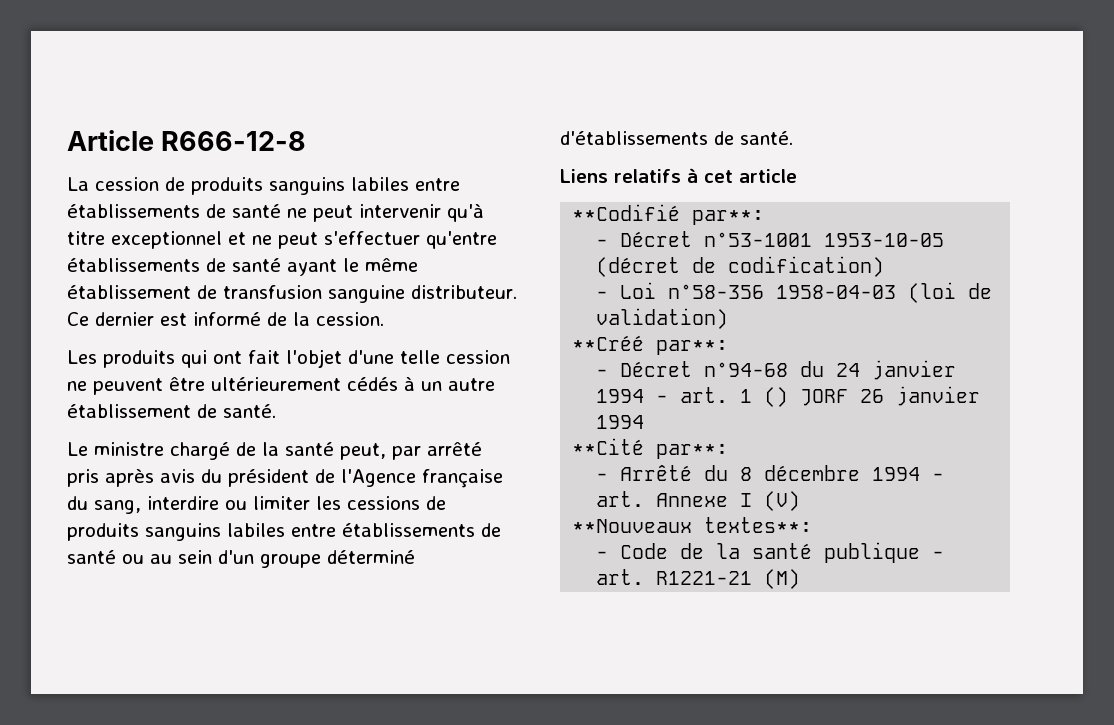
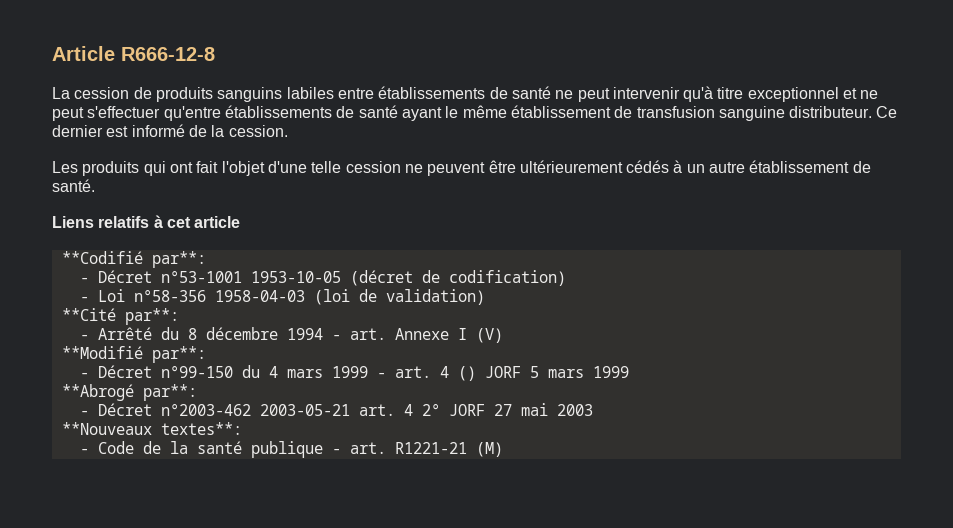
- Le ministre chargé de la santé peut, par arrêté pris après avis du président de l'Agence française du sang, interdire ou limiter les cessions de produits sanguins labiles entre établissements de santé ou au sein d'un groupe déterminé d'établissements de santé.
- **Créé par**:
- - Décret n°94-68 du 24 janvier 1994 - art. 1 () JORF 26 janvier 1994
+ **Modifié par**:
+ - Décret n°99-150 du 4 mars 1999 - art. 4 () JORF 5 mars 1999
+ **Abrogé par**:
+ - Décret n°2003-462 2003-05-21 art. 4 2° JORF 27 mai 2003

